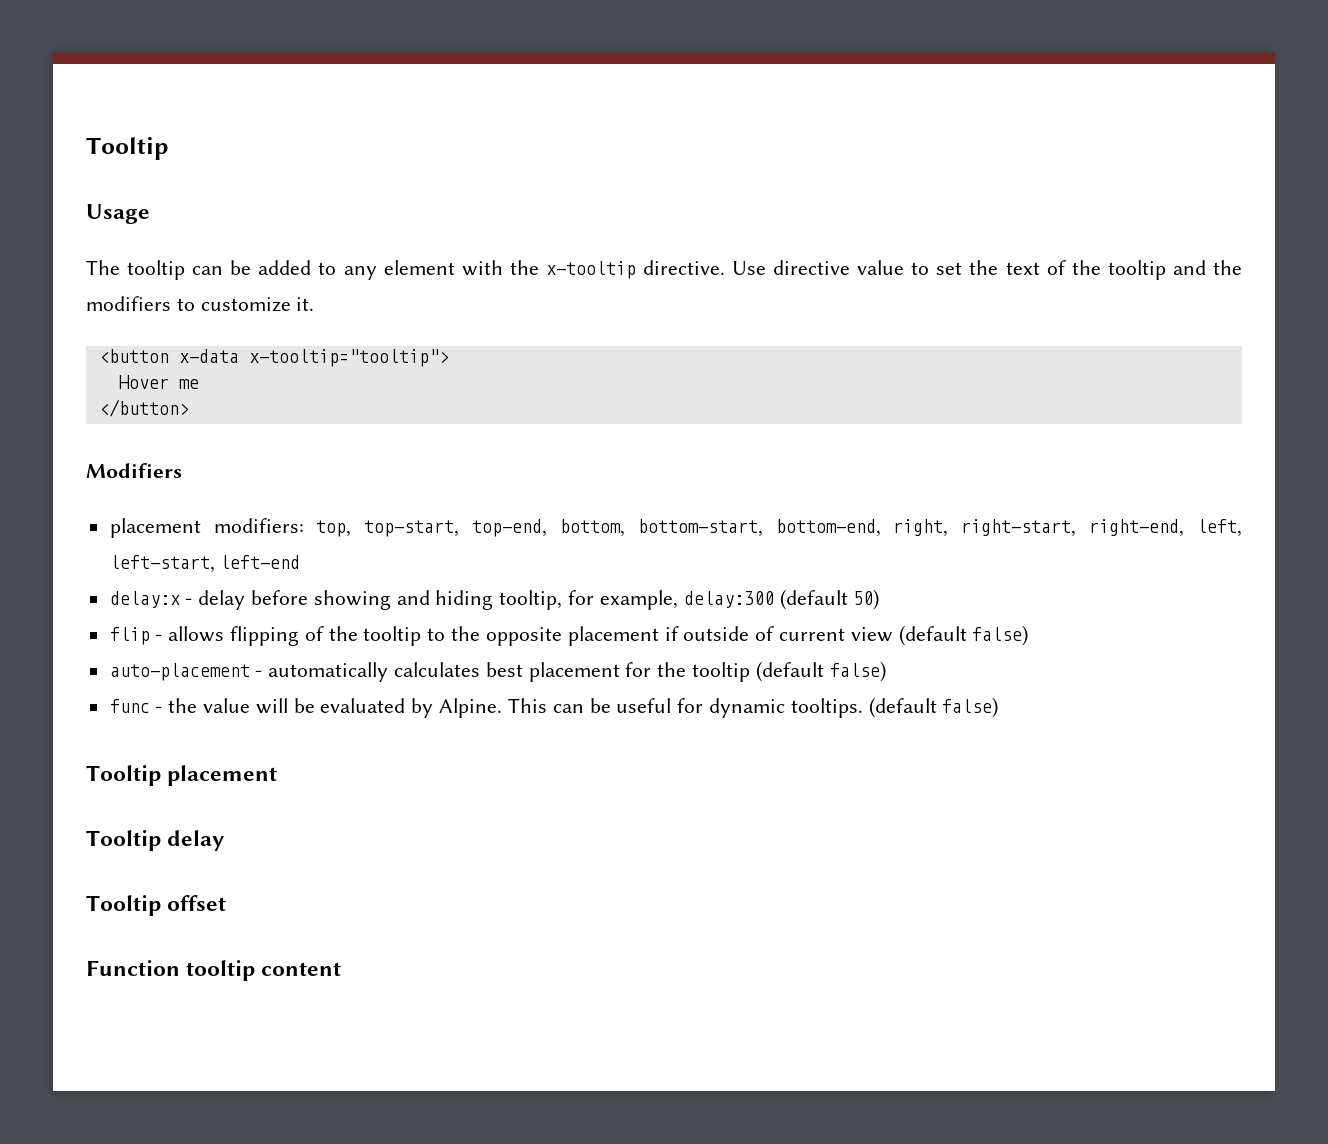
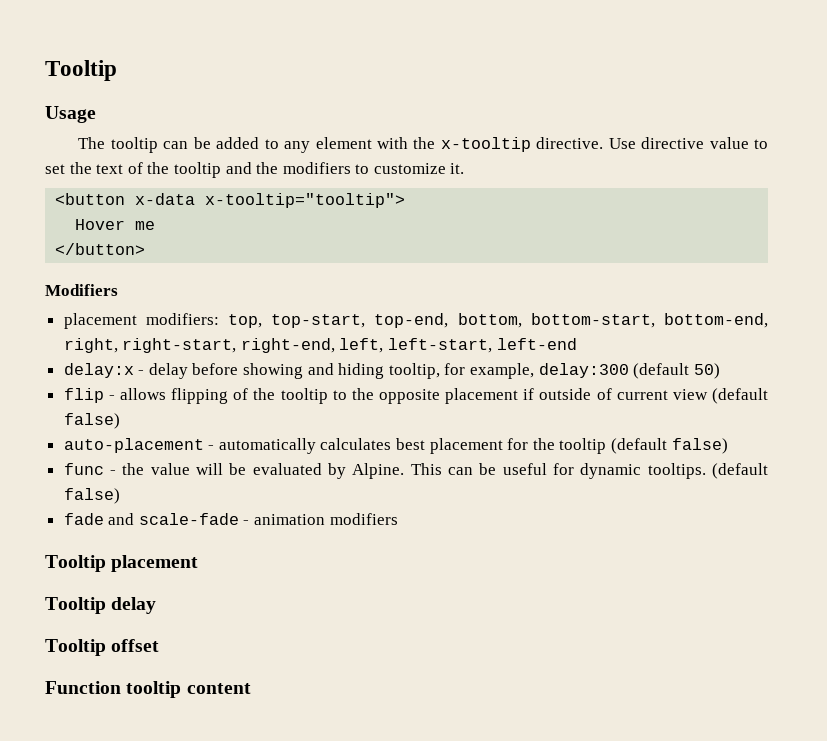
+ fade and scale-fade - animation modifiers

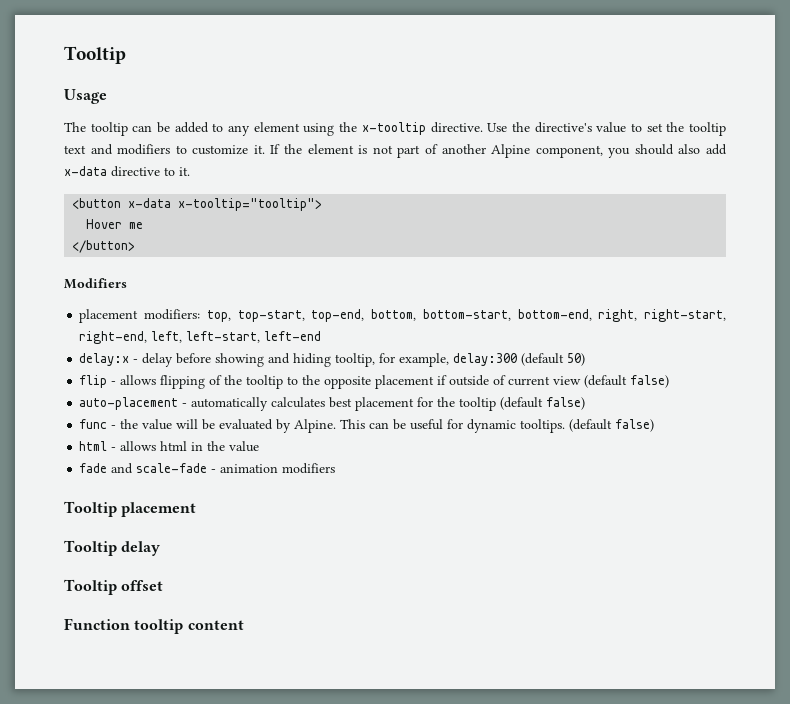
- The tooltip can be added to any element with the x-tooltip directive.
+ The tooltip can be added to any element using the x-tooltip directive.
- Use directive value to set the text of the tooltip and the modifiers to customize it.
+ Use the directive's value to set the tooltip text and modifiers to customize it. If the element is not part of another Alpine component, you should also add x-data directive to it.
+ html - allows html in the value

